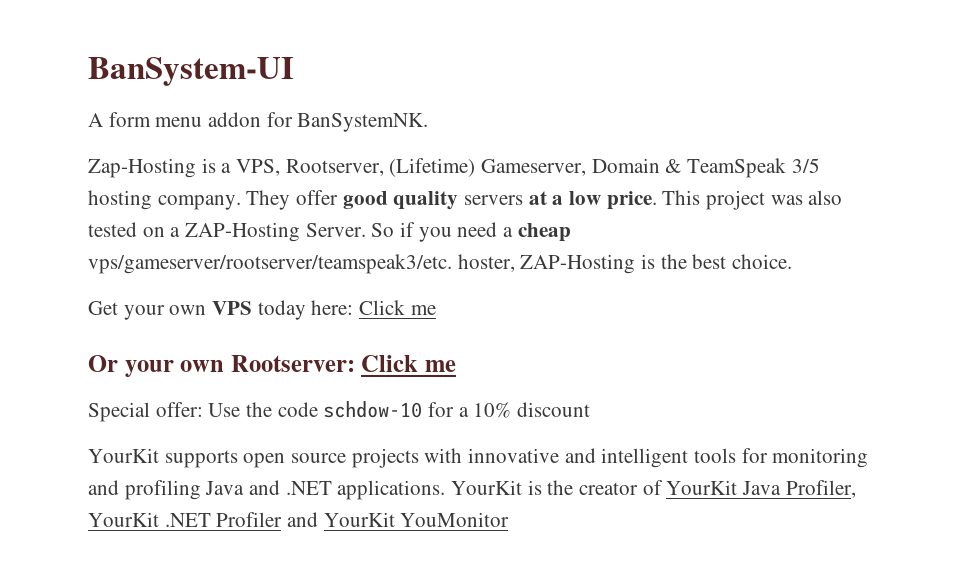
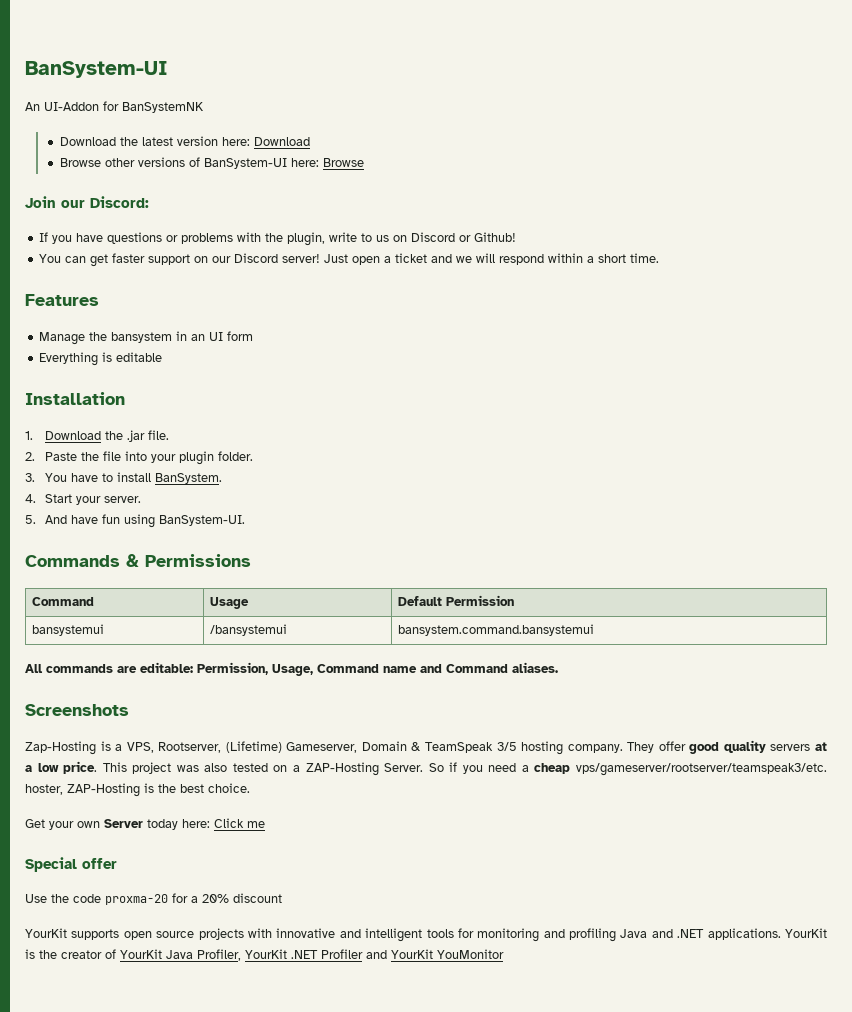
- A form menu addon for BanSystemNK.
+ An UI-Addon for BanSystemNK
+ Download the latest version here: Download
+ Browse other versions of BanSystem-UI here: Browse
+ Join our Discord:
+ If you have questions or problems with the plugin, write to us on Discord or Github!
+ You can get faster support on our Discord server! Just open a ticket and we will respond within a short time.
+ Features
+ Manage the bansystem in an UI form
+ Everything is editable
+ Installation
+ 1. Download the .jar file.
+ 2. Paste the file into your plugin folder.
+ 3. You have to install BanSystem.
+ 4. Start your server.
+ 5. And have fun using BanSystem-UI.
+ Commands & Permissions
+ Command | Usage | Default Permission
+ bansystemui | /bansystemui | bansystem.command.bansystemui
+ All commands are editable: Permission, Usage, Command name and Command aliases.
+ Screenshots
- Get your own VPS today here: Click me
+ Get your own Server today here: Click me
- Or your own Rootserver: Click me
- Special offer: Use the code schdow-10 for a 10% discount
+ Special offer
+ Use the code proxma-20 for a 20% discount

